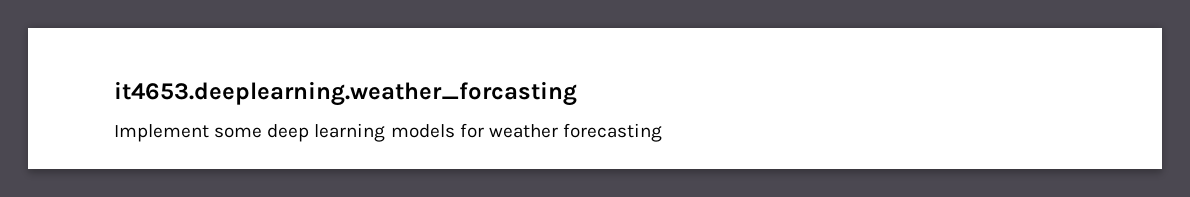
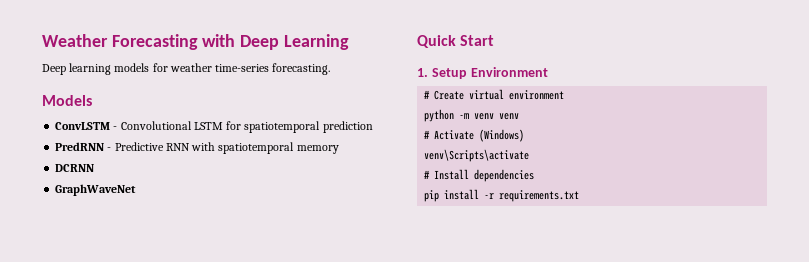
- it4653.deeplearning.weather_forcasting
- Implement some deep learning models for weather forecasting
+ Weather Forecasting with Deep Learning
+ Deep learning models for weather time-series forecasting.
+ Models
+ ConvLSTM - Convolutional LSTM for spatiotemporal prediction
+ PredRNN - Predictive RNN with spatiotemporal memory
+ DCRNN
+ GraphWaveNet
+ Quick Start
+ 1. Setup Environment
+ # Create virtual environment
+ python -m venv venv
+ # Activate (Windows)
+ venv\Scripts\activate
+ # Install dependencies
+ pip install -r requirements.txt

